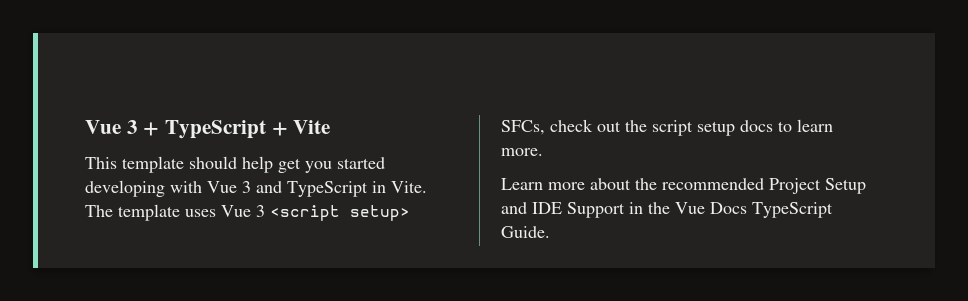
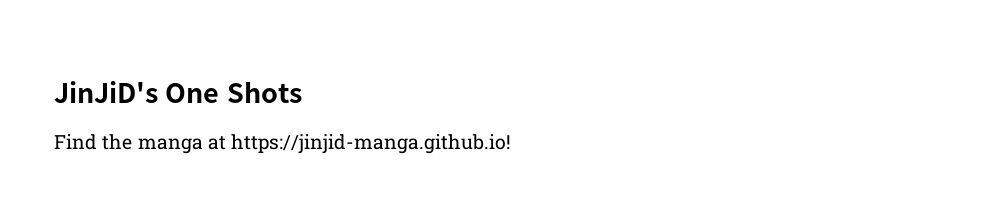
- Vue 3 + TypeScript + Vite
- This template should help get you started developing with Vue 3 and TypeScript in Vite. The template uses Vue 3 <script setup> SFCs, check out the script setup docs to learn more.
- Learn more about the recommended Project Setup and IDE Support in the Vue Docs TypeScript Guide.
+ JinJiD's One Shots
+ Find the manga at https://jinjid-manga.github.io!

